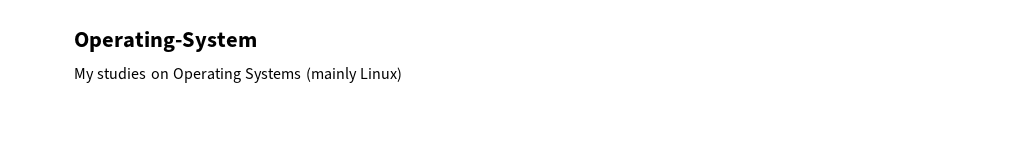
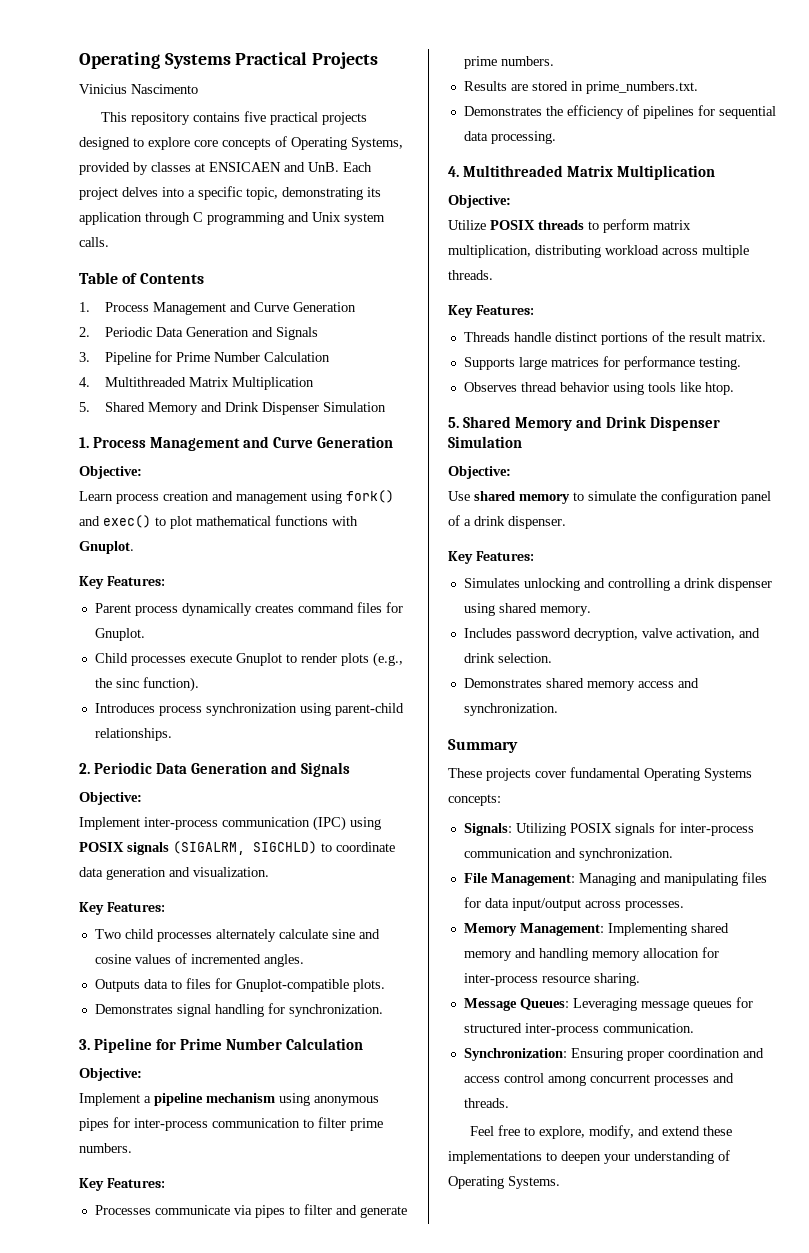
- Operating-System
- My studies on Operating Systems (mainly Linux)
+ Operating Systems Practical Projects
+ Vinicius Nascimento
+ This repository contains five practical projects designed to explore core concepts of Operating Systems, provided by classes at ENSICAEN and UnB. Each project delves into a specific topic, demonstrating its application through C programming and Unix system calls.
+ Table of Contents
+ 1. Process Management and Curve Generation
+ 2. Periodic Data Generation and Signals
+ 3. Pipeline for Prime Number Calculation
+ 4. Multithreaded Matrix Multiplication
+ 5. Shared Memory and Drink Dispenser Simulation
+ 1. Process Management and Curve Generation
+ Objective:
+ Learn process creation and management using fork() and exec() to plot mathematical functions with Gnuplot.
+ Key Features:
+ Parent process dynamically creates command files for Gnuplot.
+ Child processes execute Gnuplot to render plots (e.g., the sinc function).
+ Introduces process synchronization using parent-child relationships.
+ 2. Periodic Data Generation and Signals
+ Objective:
+ Implement inter-process communication (IPC) using POSIX signals (SIGALRM, SIGCHLD) to coordinate data generation and visualization.
+ Key Features:
+ Two child processes alternately calculate sine and cosine values of incremented angles.
+ Outputs data to files for Gnuplot-compatible plots.
+ Demonstrates signal handling for synchronization.
+ 3. Pipeline for Prime Number Calculation
+ Objective:
+ Implement a pipeline mechanism using anonymous pipes for inter-process communication to filter prime numbers.
+ Key Features:
+ Processes communicate via pipes to filter and generate prime numbers.
+ Results are stored in prime_numbers.txt.
+ Demonstrates the efficiency of pipelines for sequential data processing.
+ 4. Multithreaded Matrix Multiplication
+ Objective:
+ Utilize POSIX threads to perform matrix multiplication, distributing workload across multiple threads.
+ Key Features:
+ Threads handle distinct portions of the result matrix.
+ Supports large matrices for performance testing.
+ Observes thread behavior using tools like htop.
+ 5. Shared Memory and Drink Dispenser Simulation
+ Objective:
+ Use shared memory to simulate the configuration panel of a drink dispenser.
+ Key Features:
+ Simulates unlocking and controlling a drink dispenser using shared memory.
+ Includes password decryption, valve activation, and drink selection.
+ Demonstrates shared memory access and synchronization.
+ Summary
+ These projects cover fundamental Operating Systems concepts:
+ Signals: Utilizing POSIX signals for inter-process communication and synchronization.
+ File Management: Managing and manipulating files for data input/output across processes.
+ Memory Management: Implementing shared memory and handling memory allocation for inter-process resource sharing.
+ Message Queues: Leveraging message queues for structured inter-process communication.
+ Synchronization: Ensuring proper coordination and access control among concurrent processes and threads.
+ Feel free to explore, modify, and extend these implementations to deepen your understanding of Operating Systems.

